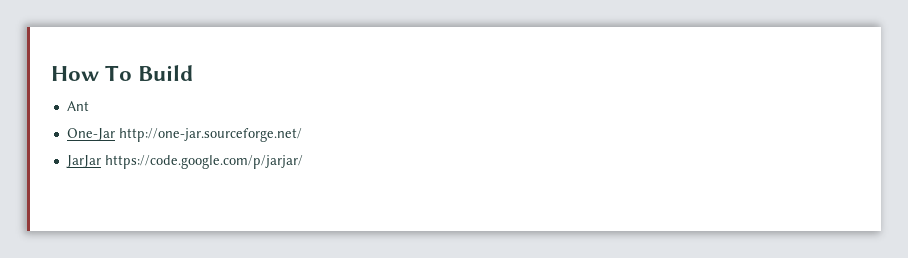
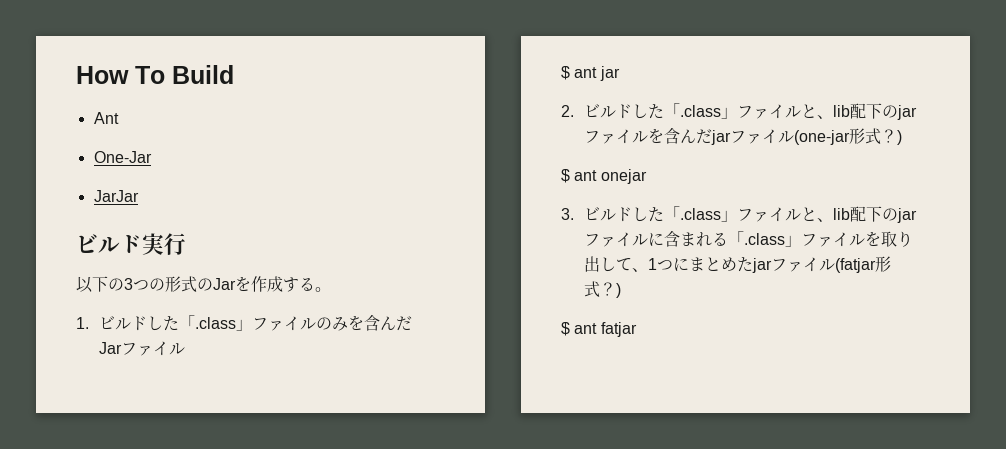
- One-Jar http://one-jar.sourceforge.net/
+ One-Jar
- JarJar https://code.google.com/p/jarjar/
+ JarJar
+ ビルド実行
+ 以下の3つの形式のJarを作成する。
+ 1.ビルドした「.class」ファイルのみを含んだJarファイル
+ $ ant jar
+ 2.ビルドした「.class」ファイルと、lib配下のjarファイルを含んだjarファイル(one-jar形式？)
+ $ ant onejar
+ 3.ビルドした「.class」ファイルと、lib配下のjarファイルに含まれる「.class」ファイルを取り出して、1つにまとめたjarファイル(fatjar形式？)
+ $ ant fatjar

